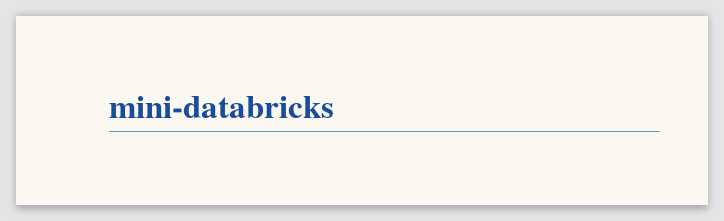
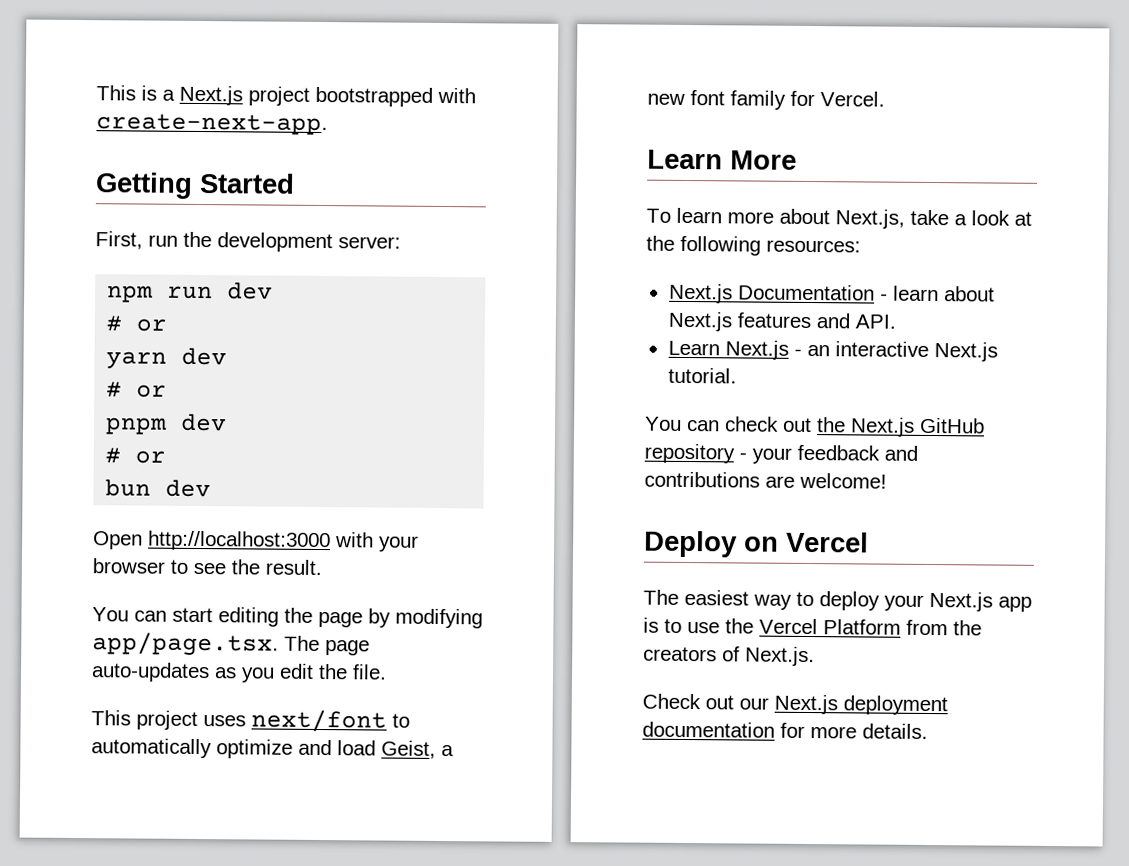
- mini-databricks
+ This is a Next.js project bootstrapped with create-next-app.
+ Getting Started
+ First, run the development server:
+ npm run dev
+ # or
+ yarn dev
+ # or
+ pnpm dev
+ # or
+ bun dev
+ Open http://localhost:3000 with your browser to see the result.
+ You can start editing the page by modifying app/page.tsx. The page auto-updates as you edit the file.
+ This project uses next/font to automatically optimize and load Geist, a new font family for Vercel.
+ Learn More
+ To learn more about Next.js, take a look at the following resources:
+ Next.js Documentation - learn about Next.js features and API.
+ Learn Next.js - an interactive Next.js tutorial.
+ You can check out the Next.js GitHub repository - your feedback and contributions are welcome!
+ Deploy on Vercel
+ The easiest way to deploy your Next.js app is to use the Vercel Platform from the creators of Next.js.
+ Check out our Next.js deployment documentation for more details.

